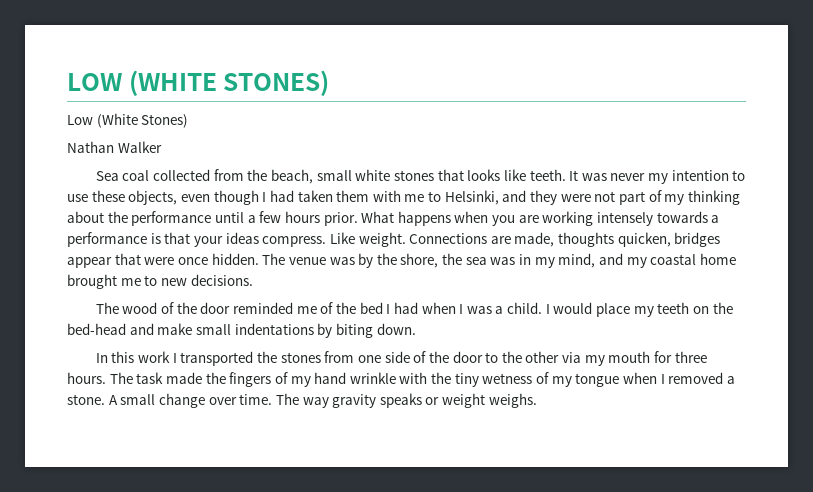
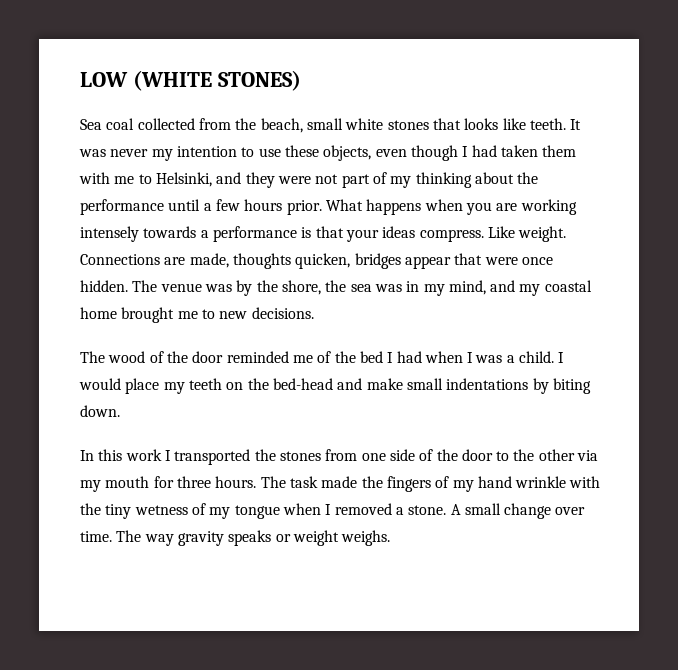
- Low (White Stones)
- Nathan Walker

